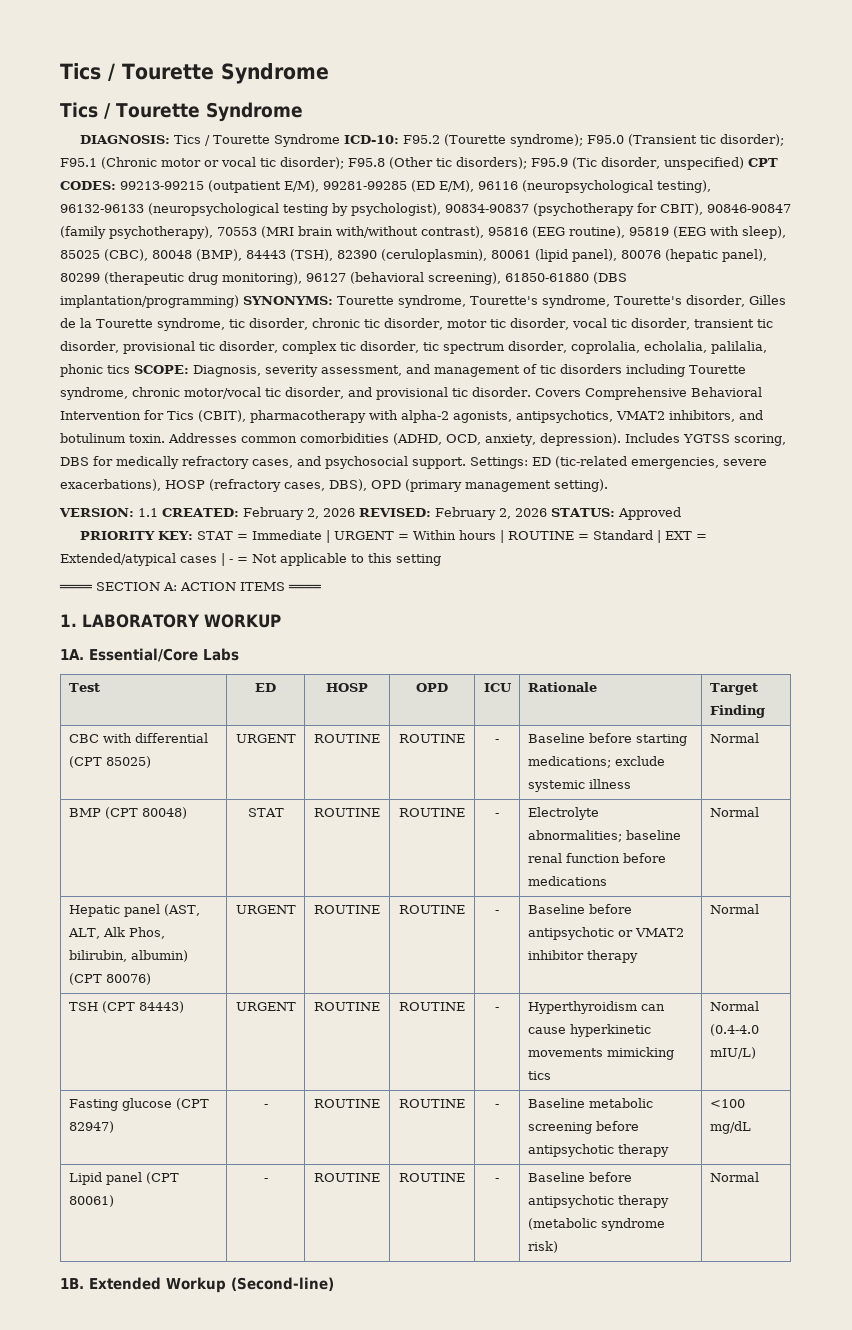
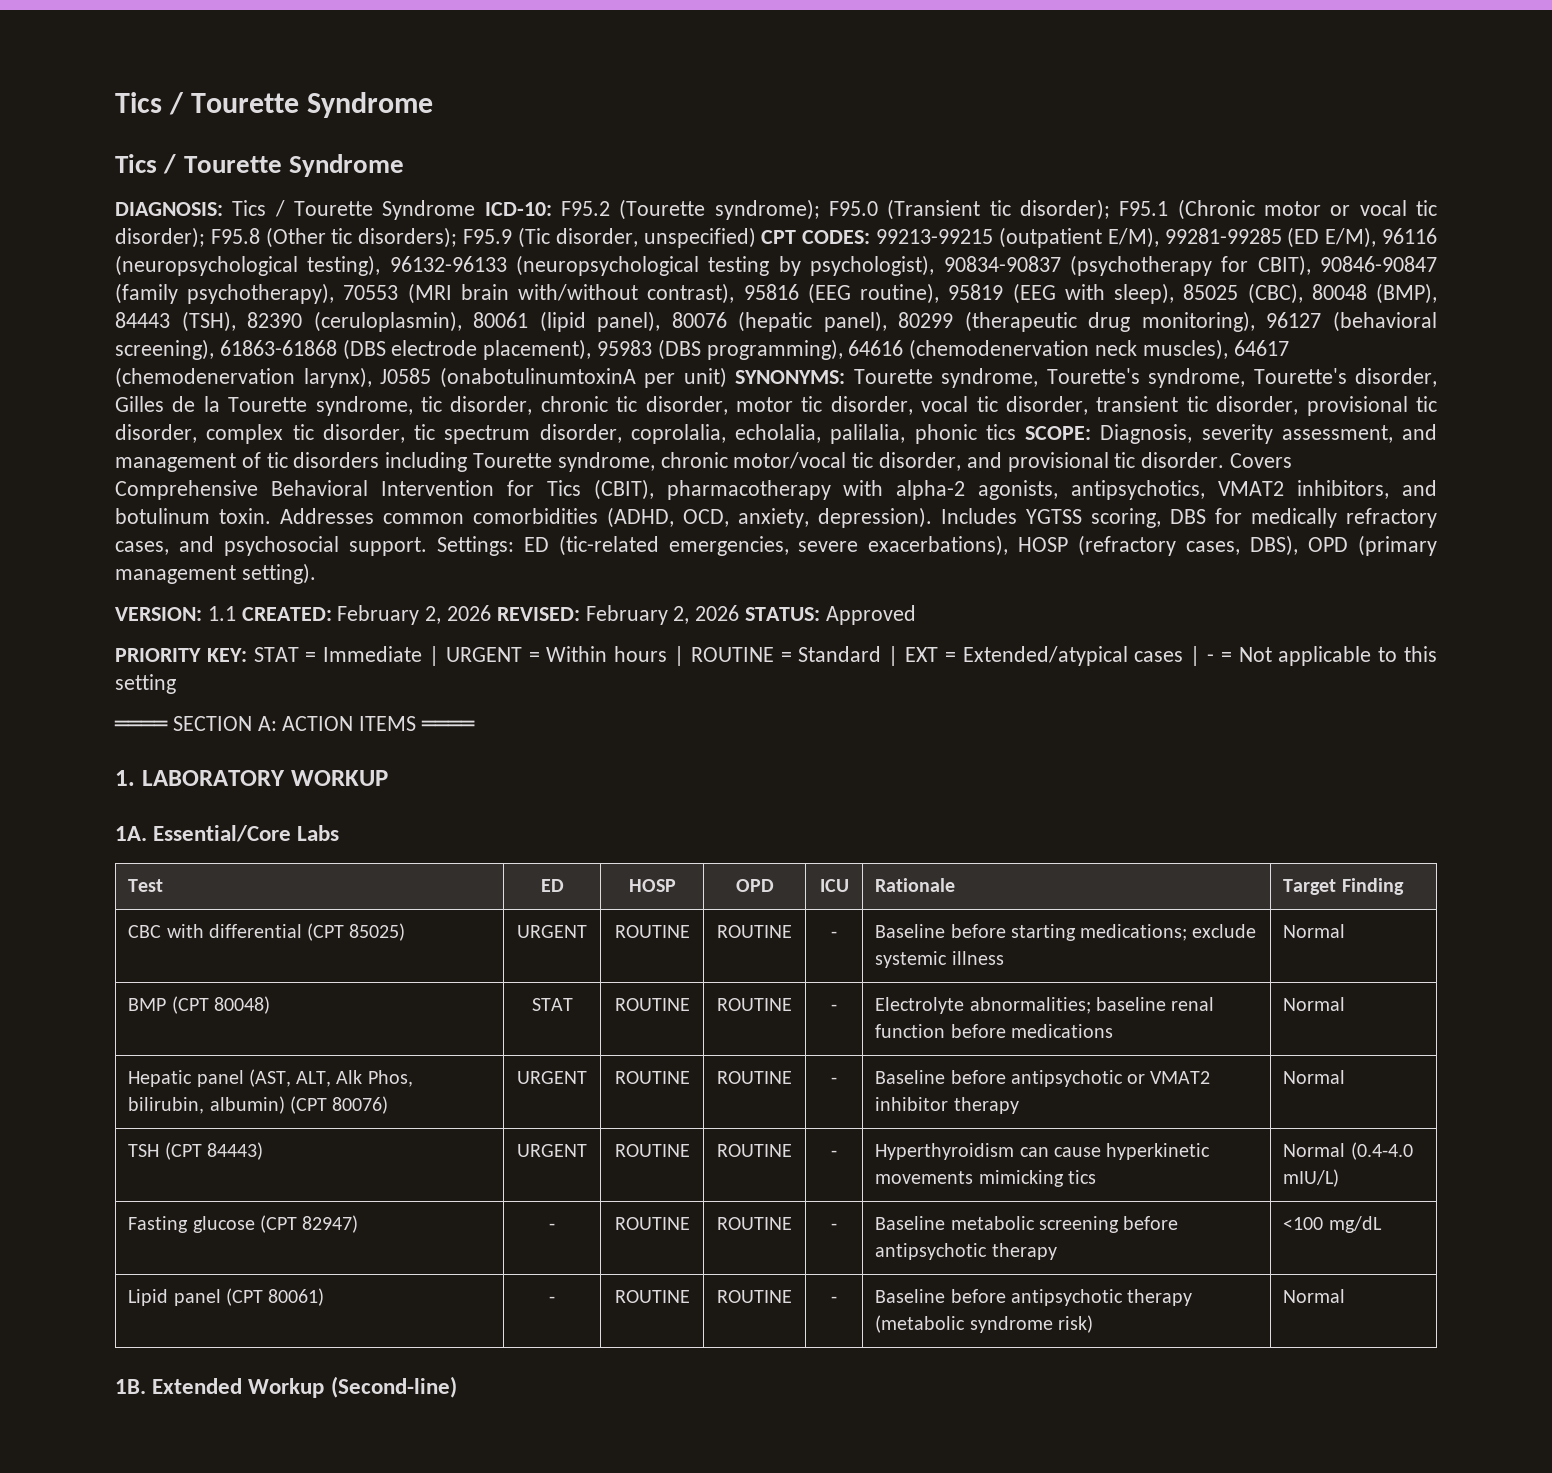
- 99213-99215 (outpatient E/M), 99281-99285 (ED E/M), 96116 (neuropsychological testing), 96132-96133 (neuropsychological testing by psychologist), 90834-90837 (psychotherapy for CBIT), 90846-90847 (family psychotherapy), 70553 (MRI brain with/without contrast), 95816 (EEG routine), 95819 (EEG with sleep), 85025 (CBC), 80048 (BMP), 84443 (TSH), 82390 (ceruloplasmin), 80061 (lipid panel), 80076 (hepatic panel), 80299 (therapeutic drug monitoring), 96127 (behavioral screening), 61850-61880 (DBS implantation/programming) SYNONYMS:
+ 99213-99215 (outpatient E/M), 99281-99285 (ED E/M), 96116 (neuropsychological testing), 96132-96133 (neuropsychological testing by psychologist), 90834-90837 (psychotherapy for CBIT), 90846-90847 (family psychotherapy), 70553 (MRI brain with/without contrast), 95816 (EEG routine), 95819 (EEG with sleep), 85025 (CBC), 80048 (BMP), 84443 (TSH), 82390 (ceruloplasmin), 80061 (lipid panel), 80076 (hepatic panel), 80299 (therapeutic drug monitoring), 96127 (behavioral screening), 61863-61868 (DBS electrode placement), 95983 (DBS programming), 64616 (chemodenervation neck muscles), 64617 (chemodenervation larynx), J0585 (onabotulinumtoxinA per unit) SYNONYMS:

